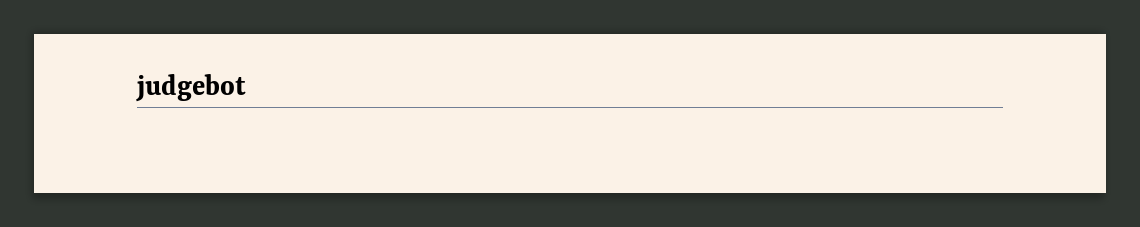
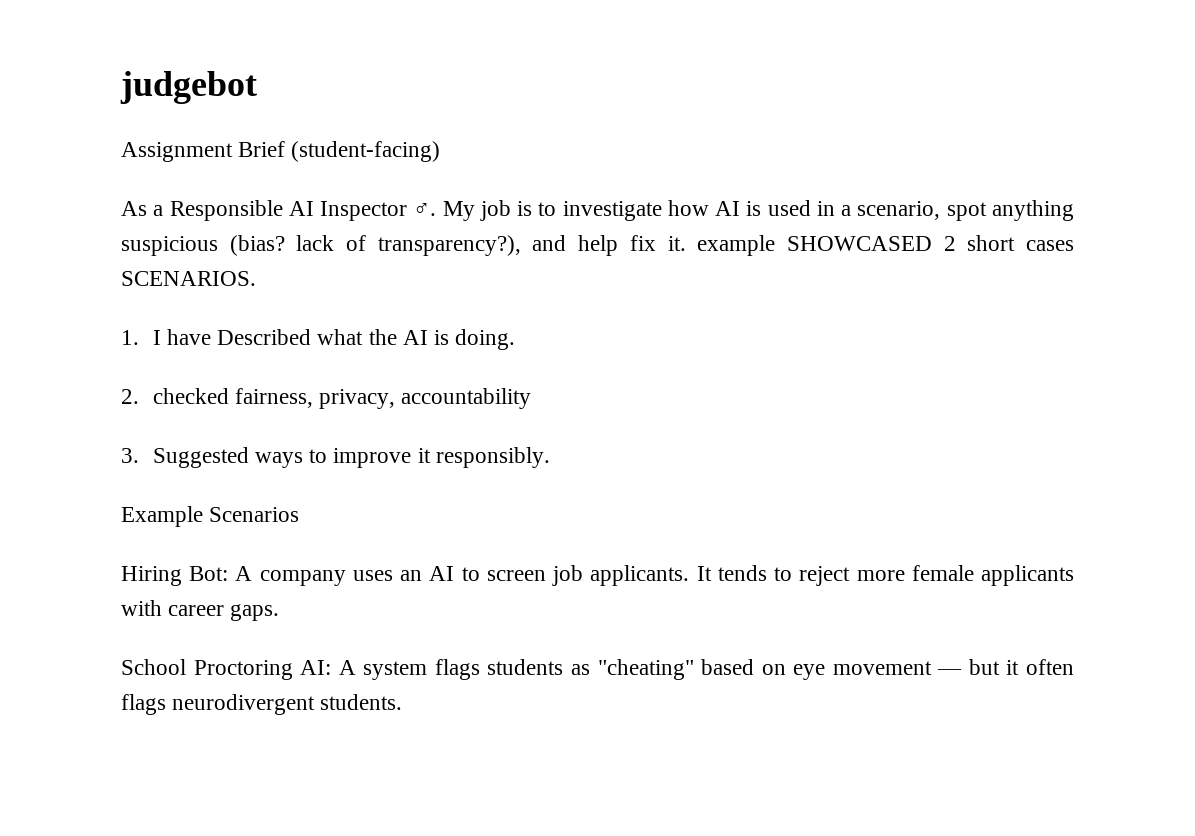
+ Assignment Brief (student-facing)
+ As a Responsible AI Inspector ♂. My job is to investigate how AI is used in a scenario, spot anything suspicious (bias? lack of transparency?), and help fix it. example SHOWCASED 2 short cases SCENARIOS.
+ 1. I have Described what the AI is doing.
+ 2. checked fairness, privacy, accountability
+ 3. Suggested ways to improve it responsibly.
+ Example Scenarios
+ Hiring Bot: A company uses an AI to screen job applicants. It tends to reject more female applicants with career gaps.
+ School Proctoring AI: A system flags students as "cheating" based on eye movement — but it often flags neurodivergent students.

